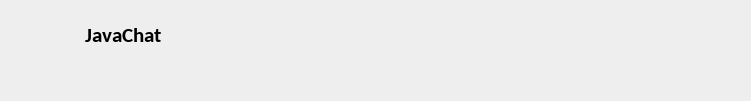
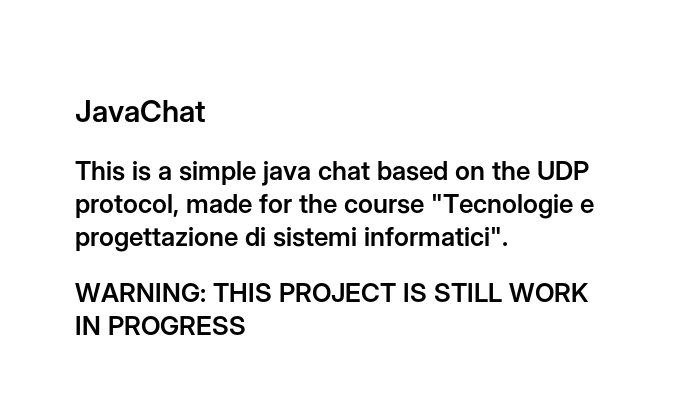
+ This is a simple java chat based on the UDP protocol, made for the course "Tecnologie e progettazione di sistemi informatici".
+ WARNING: THIS PROJECT IS STILL WORK IN PROGRESS

